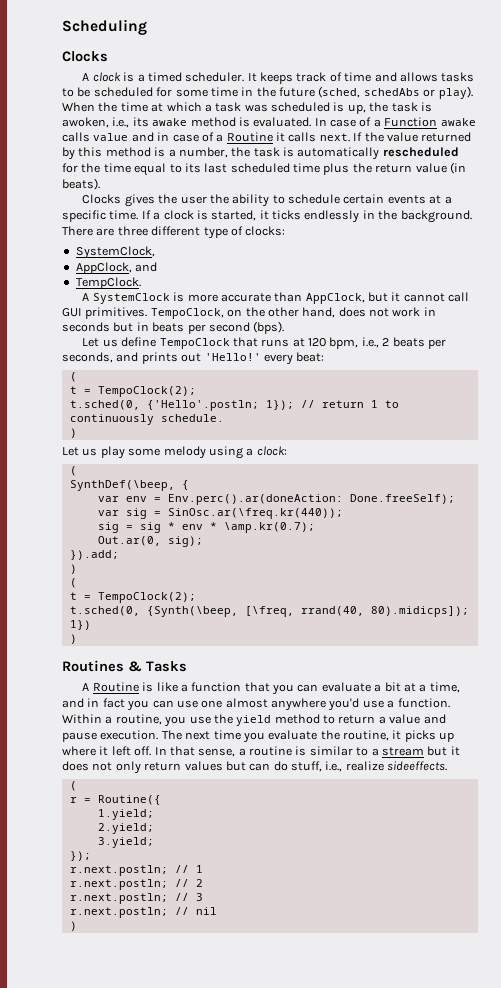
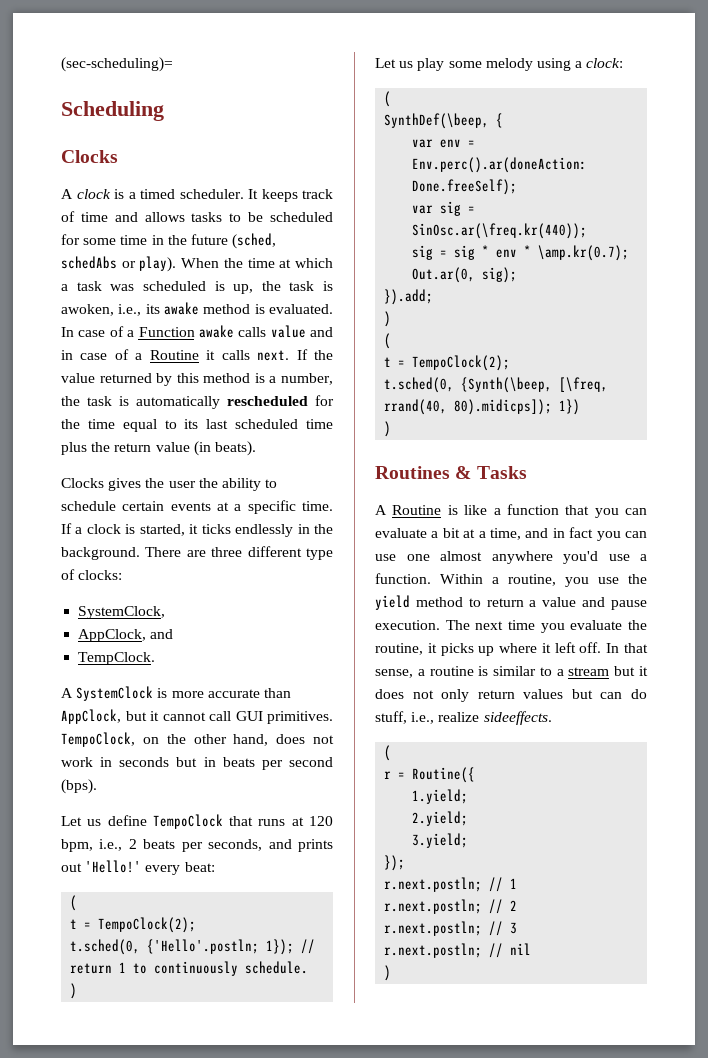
+ (sec-scheduling)=

